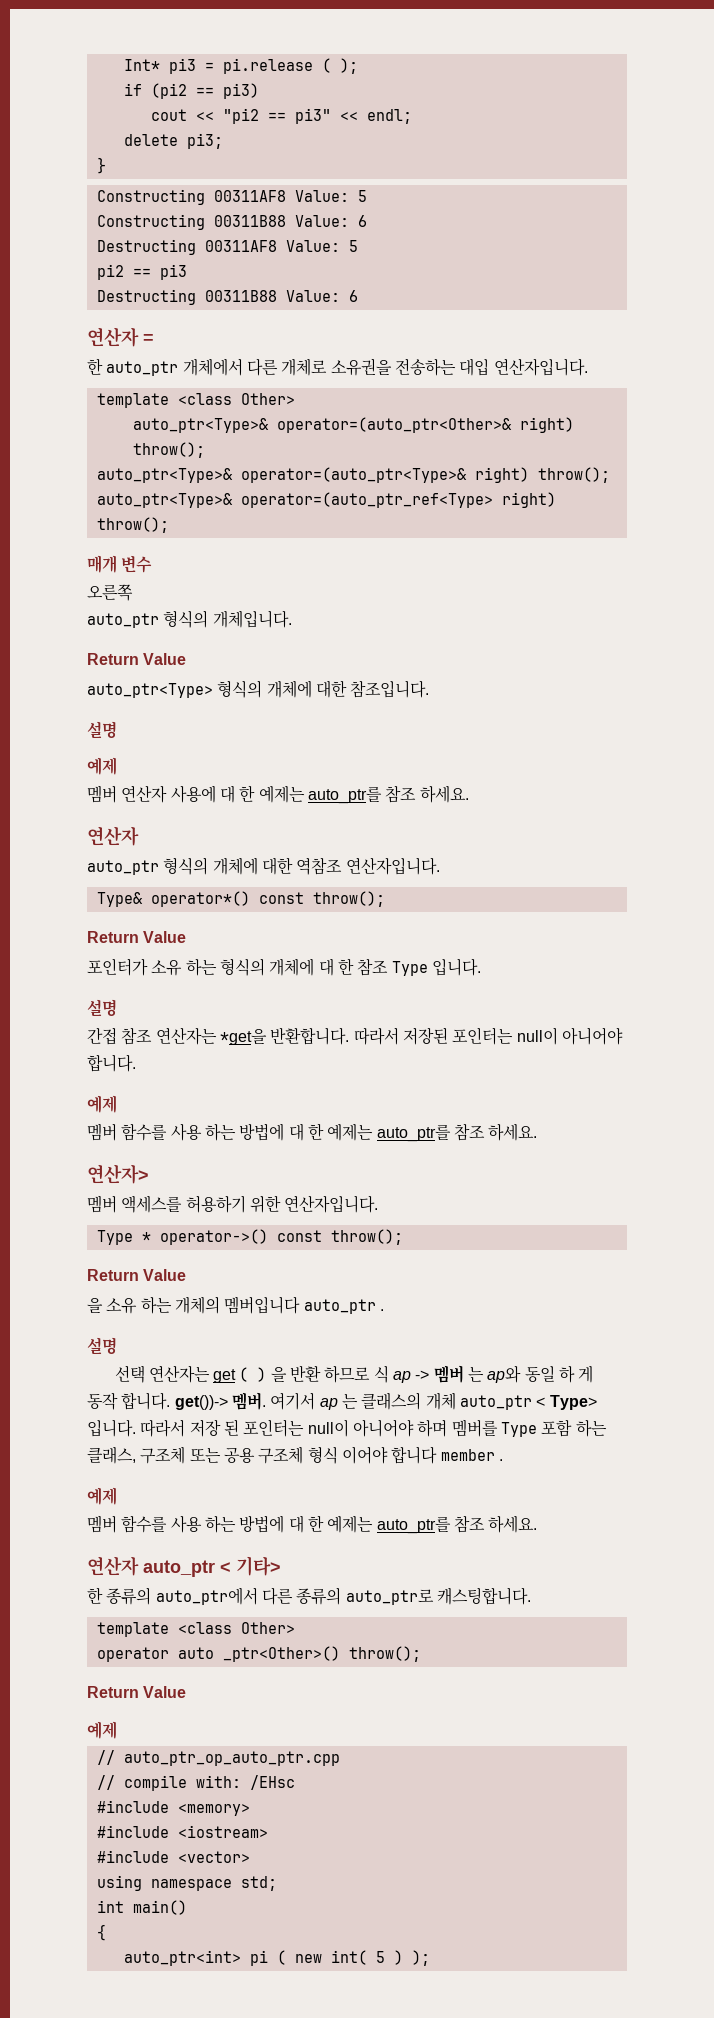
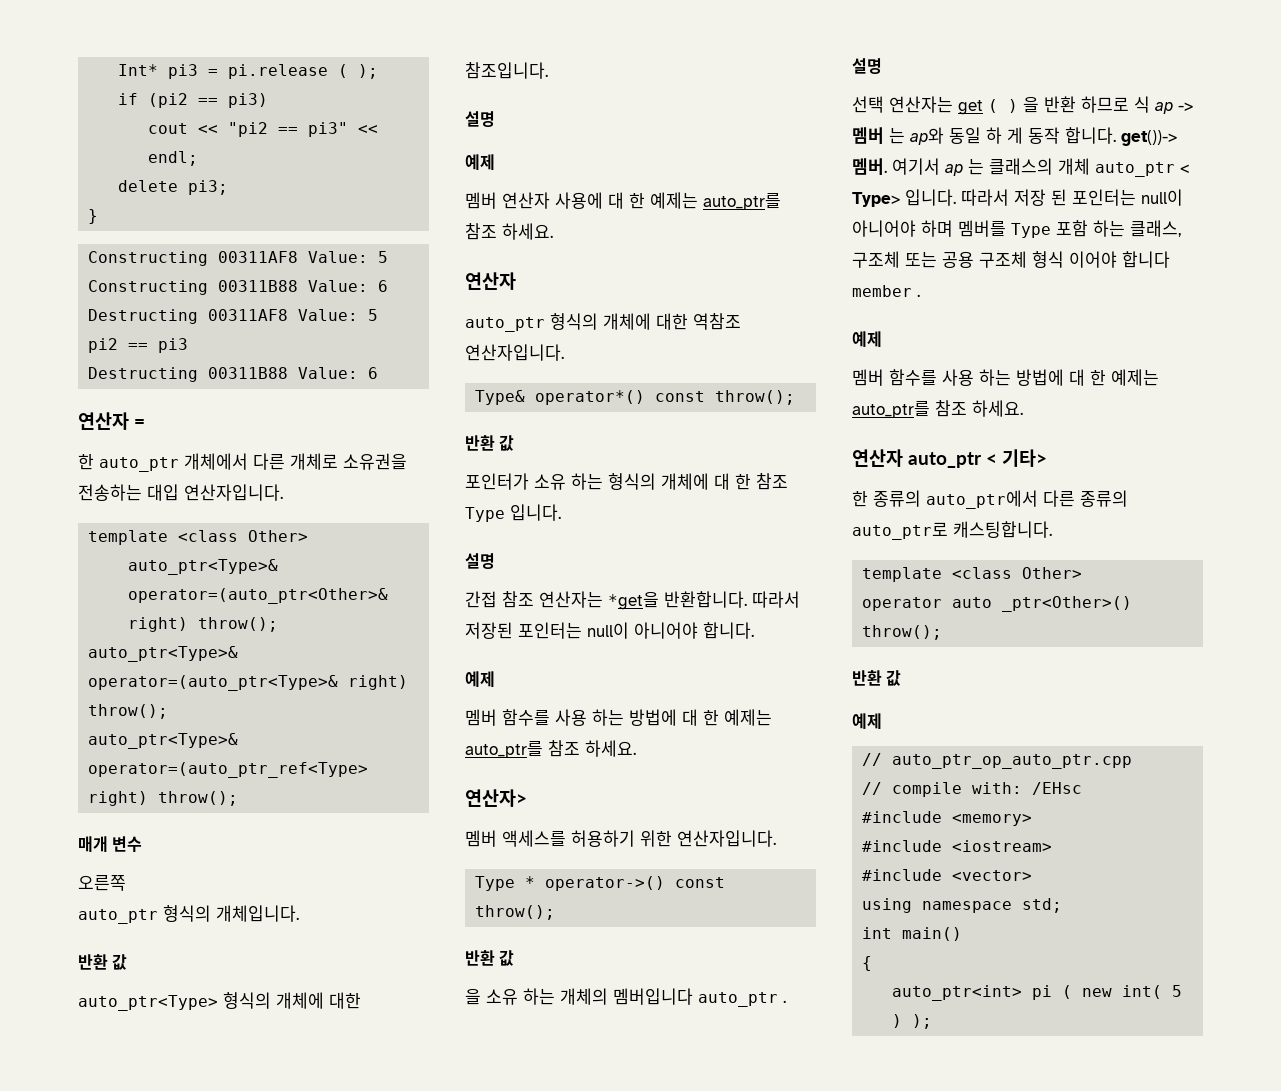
  auto_ptr 형식의 개체입니다.
- Return Value
+ 반환 값
  Type& operator*() const throw();
- Return Value
+ 반환 값
  Type * operator->() const throw();
- Return Value
+ 반환 값
  operator auto _ptr<Other>() throw();
- Return Value
+ 반환 값

